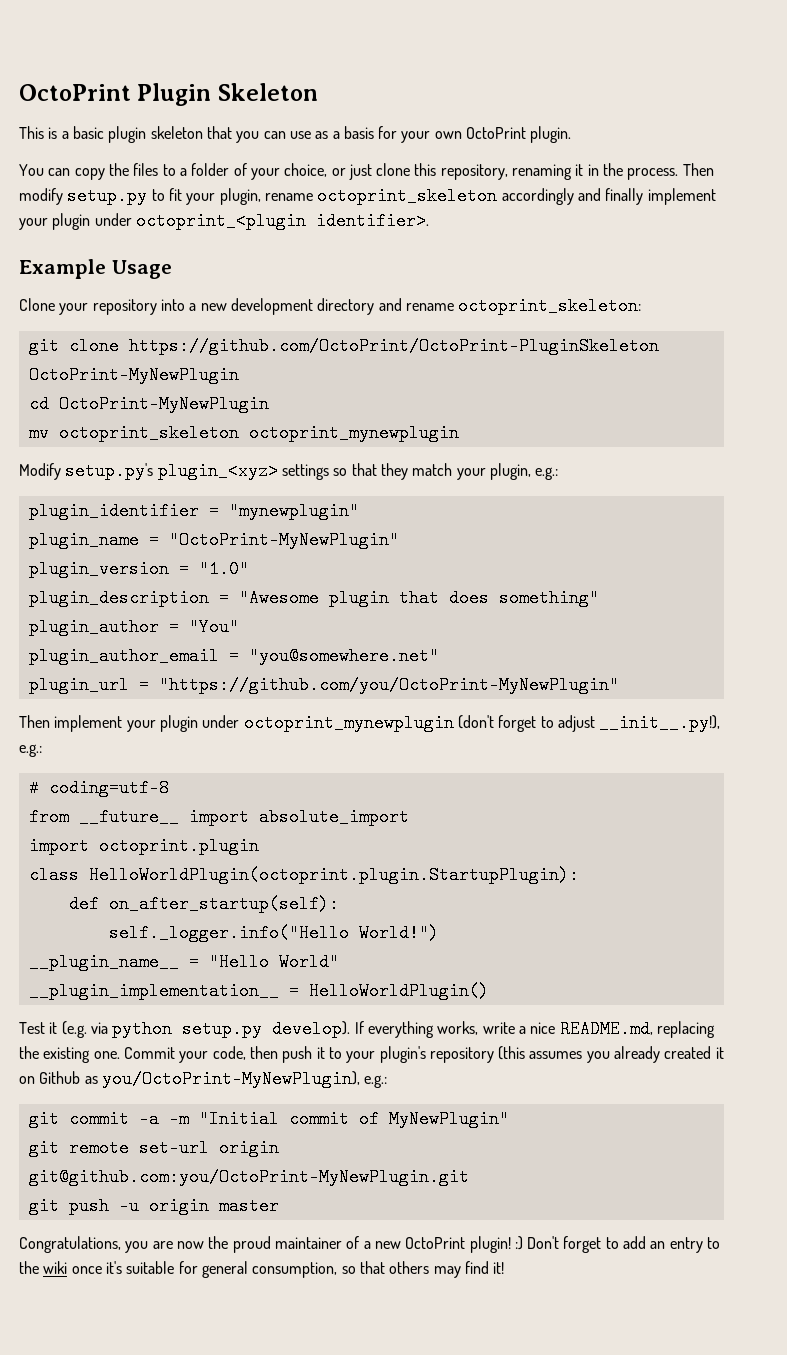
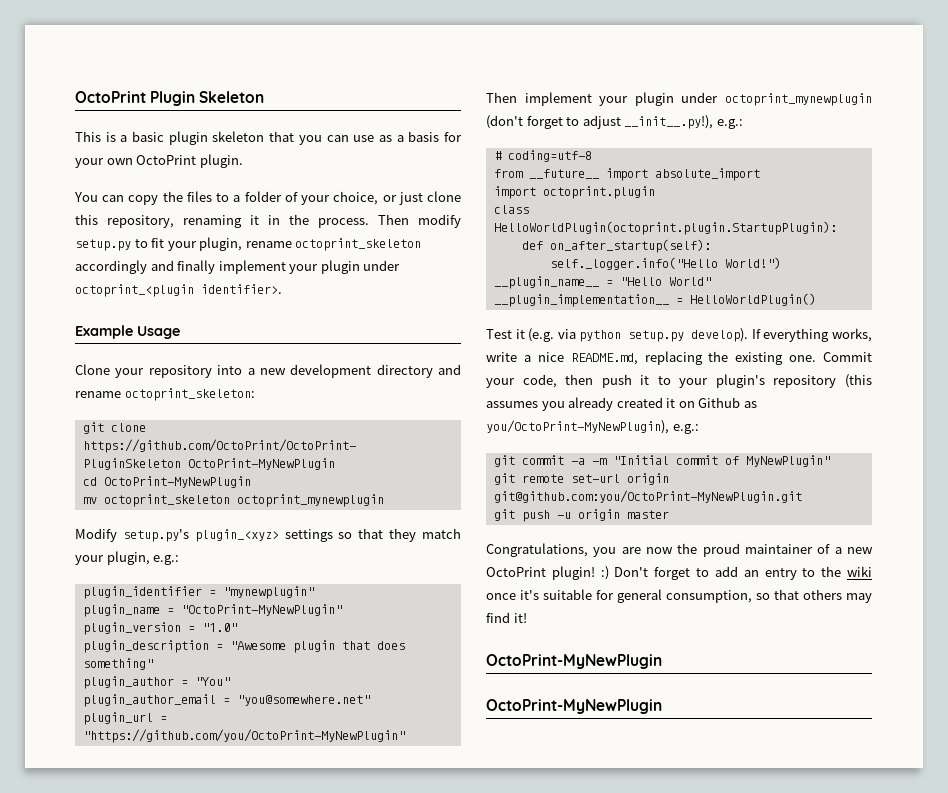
  Congratulations, you are now the proud maintainer of a new OctoPrint plugin! :) Don't forget to add an entry to the wiki once it's suitable for general consumption, so that others may find it!
+ OctoPrint-MyNewPlugin
+ OctoPrint-MyNewPlugin

